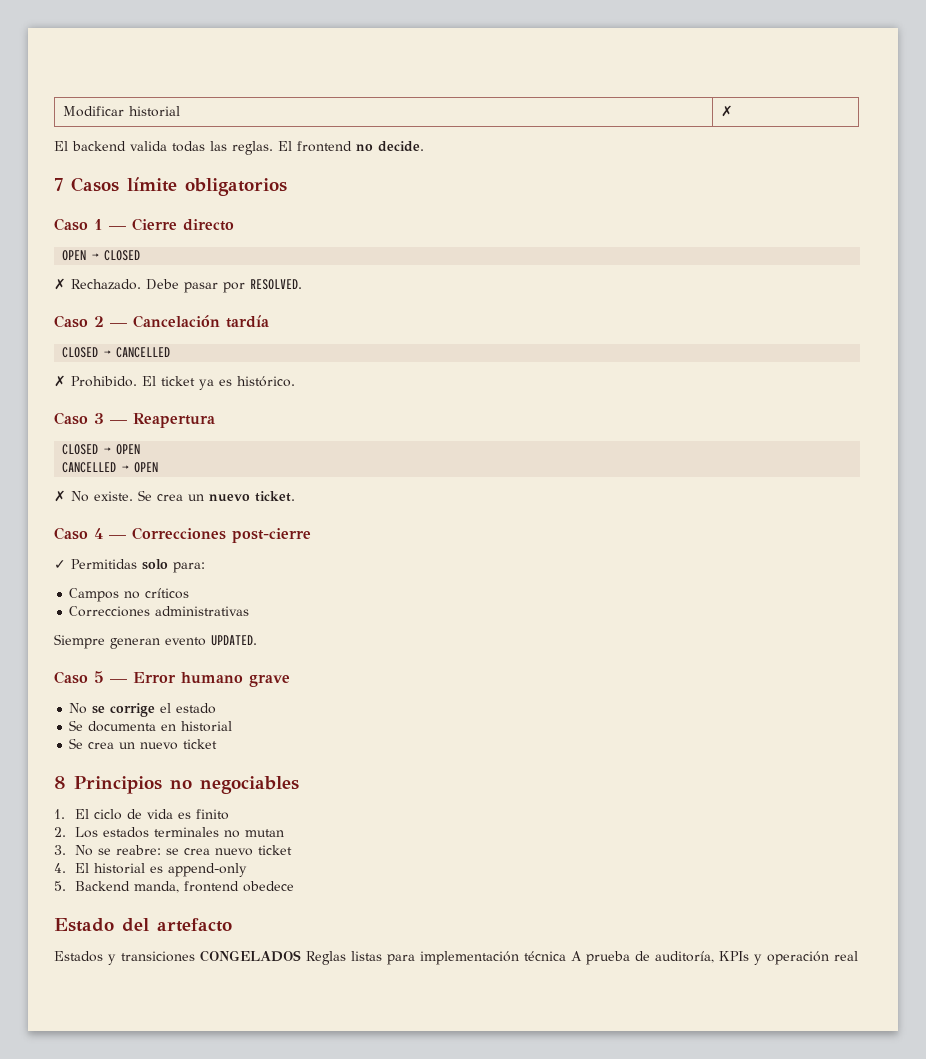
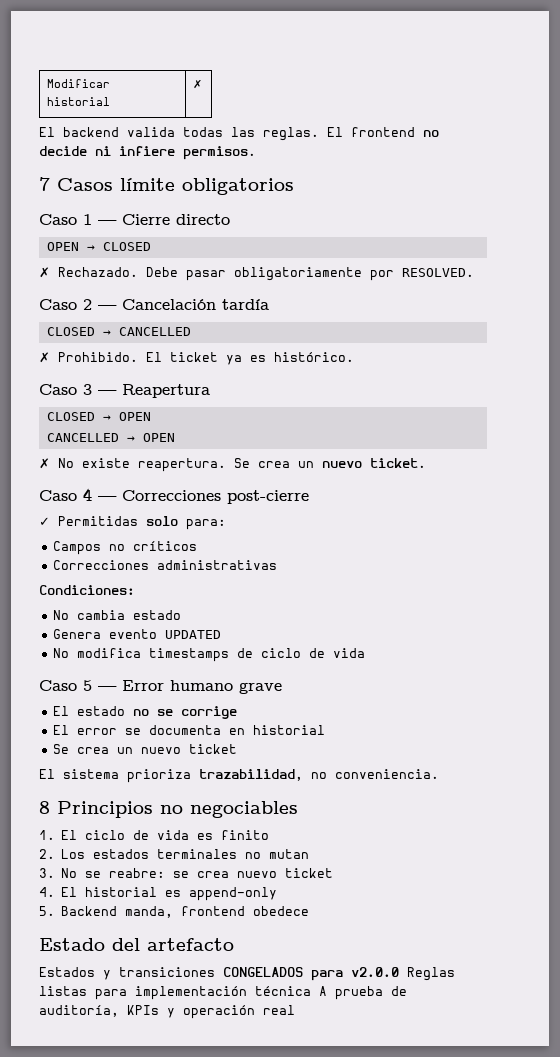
- El frontend no decide.
+ El frontend no decide ni infiere permisos.
- Debe pasar por RESOLVED.
+ Debe pasar obligatoriamente por RESOLVED.
- ✗ No existe.
+ ✗ No existe reapertura.
- Siempre generan evento UPDATED.
+ Condiciones:
+ No cambia estado
+ Genera evento UPDATED
+ No modifica timestamps de ciclo de vida
- No se corrige el estado
- Se documenta en historial
+ El estado no se corrige
+ El error se documenta en historial
+ El sistema prioriza trazabilidad, no conveniencia.
- Estados y transiciones CONGELADOS Reglas listas para implementación técnica A prueba de auditoría, KPIs y operación real
+ Estados y transiciones CONGELADOS para v2.0.0 Reglas listas para implementación técnica A prueba de auditoría, KPIs y operación real

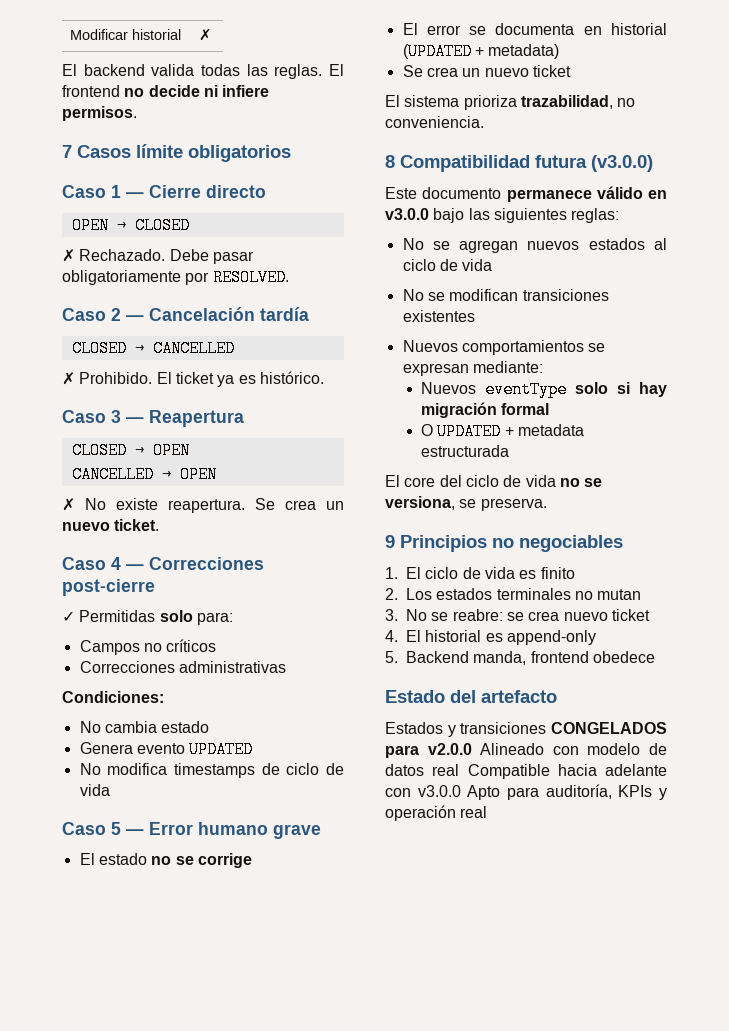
- El error se documenta en historial
+ El error se documenta en historial (UPDATED + metadata)
- 8 Principios no negociables
+ 8 Compatibilidad futura (v3.0.0)
+ Este documento permanece válido en v3.0.0 bajo las siguientes reglas:
+ No se agregan nuevos estados al ciclo de vida
+ No se modifican transiciones existentes
+ Nuevos comportamientos se expresan mediante:
+ Nuevos eventType solo si hay migración formal
+ O UPDATED + metadata estructurada
+ El core del ciclo de vida no se versiona, se preserva.
+ 9 Principios no negociables
- Estados y transiciones CONGELADOS para v2.0.0 Reglas listas para implementación técnica A prueba de auditoría, KPIs y operación real
+ Estados y transiciones CONGELADOS para v2.0.0 Alineado con modelo de datos real Compatible hacia adelante con v3.0.0 Apto para auditoría, KPIs y operación real

